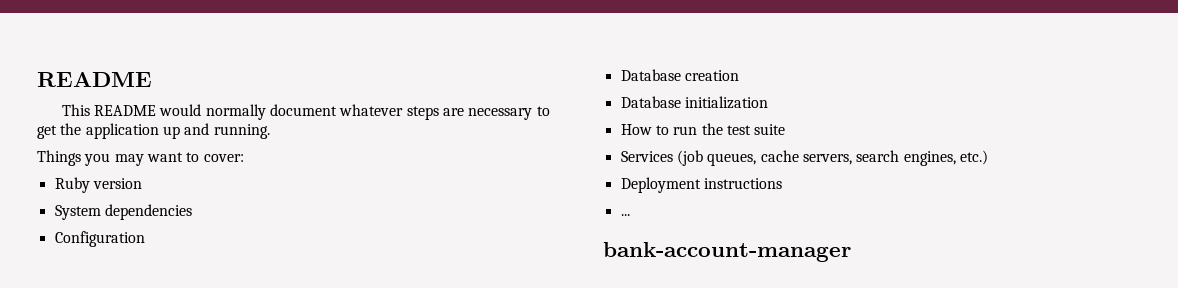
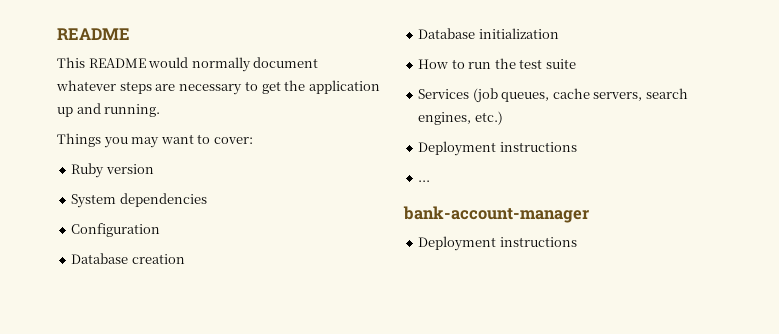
  bank-account-manager
+ Deployment instructions

